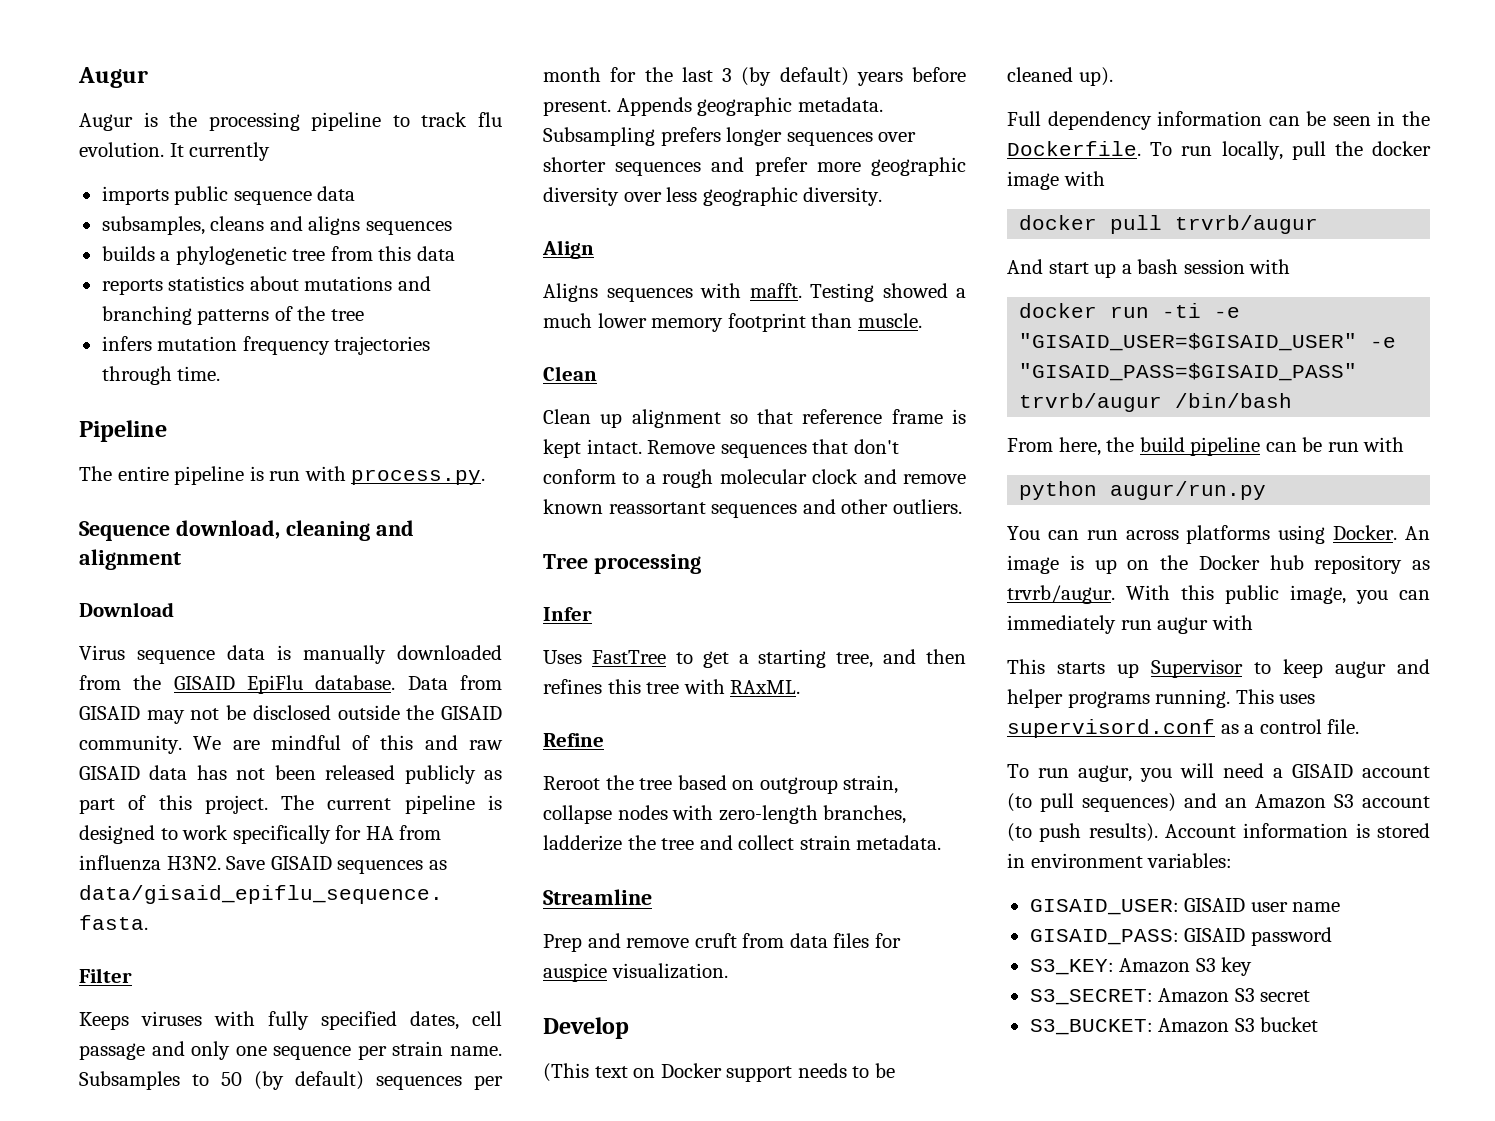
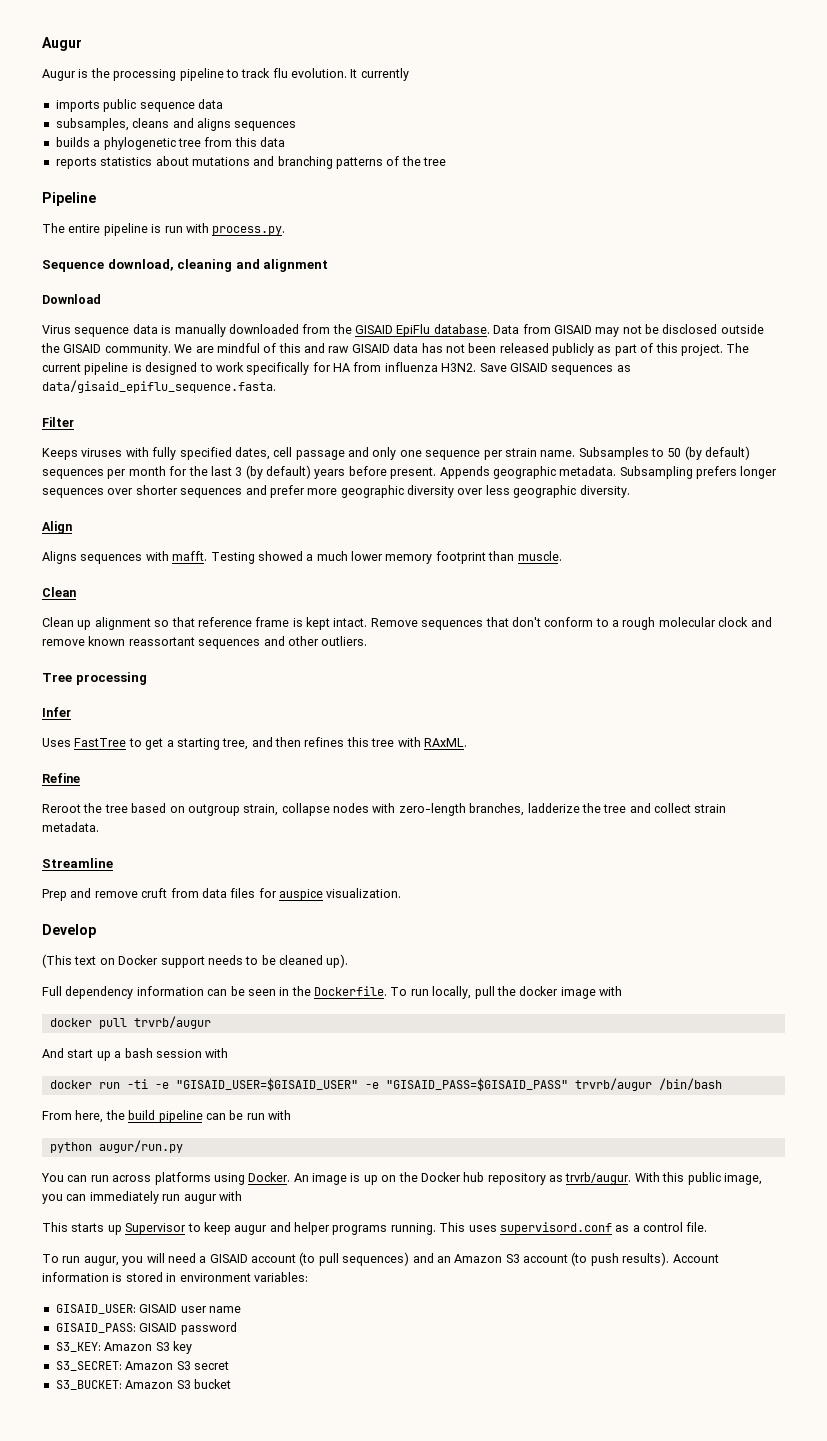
- infers mutation frequency trajectories through time.

